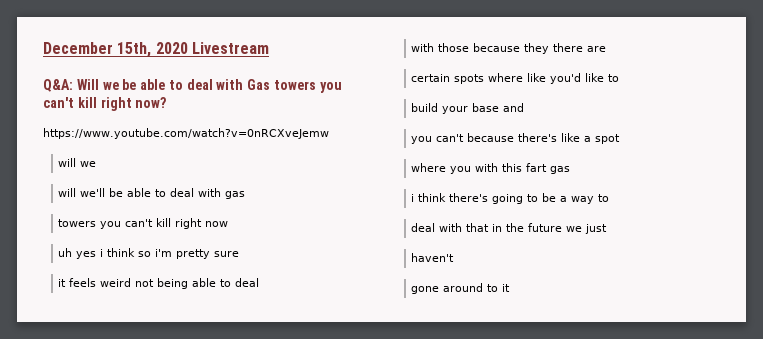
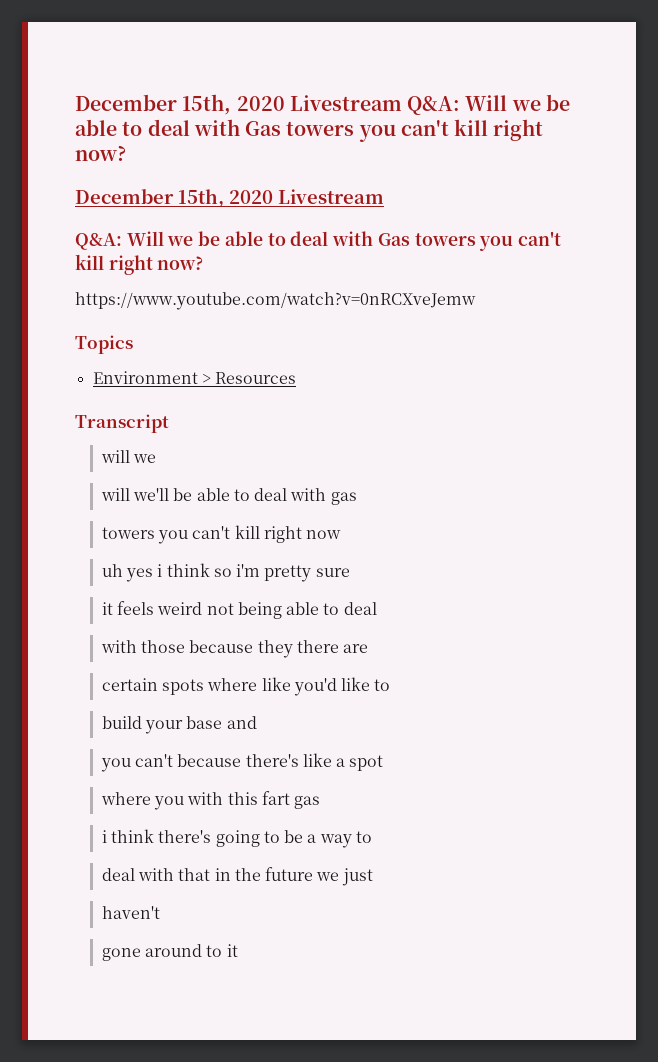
+ December 15th, 2020 Livestream Q&A: Will we be able to deal with Gas towers you can't kill right now?
+ Topics
+ Environment > Resources
+ Transcript

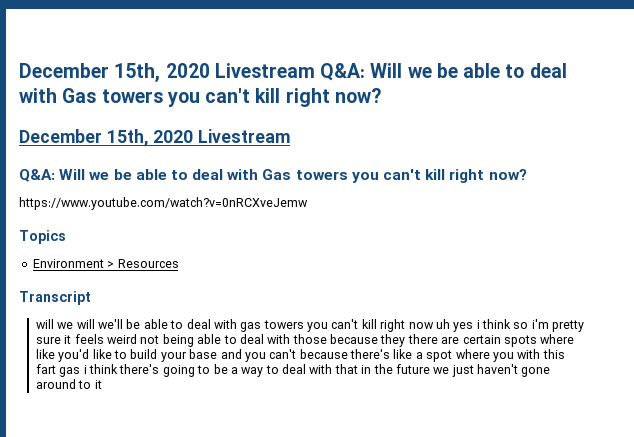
- will we
- will we'll be able to deal with gas
- towers you can't kill right now
- uh yes i think so i'm pretty sure
- it feels weird not being able to deal
- with those because they there are
- certain spots where like you'd like to
- build your base and
- you can't because there's like a spot
- where you with this fart gas
- i think there's going to be a way to
- deal with that in the future we just
- haven't
- gone around to it
+ will we will we'll be able to deal with gas towers you can't kill right now uh yes i think so i'm pretty sure it feels weird not being able to deal with those because they there are certain spots where like you'd like to build your base and you can't because there's like a spot where you with this fart gas i think there's going to be a way to deal with that in the future we just haven't gone around to it

